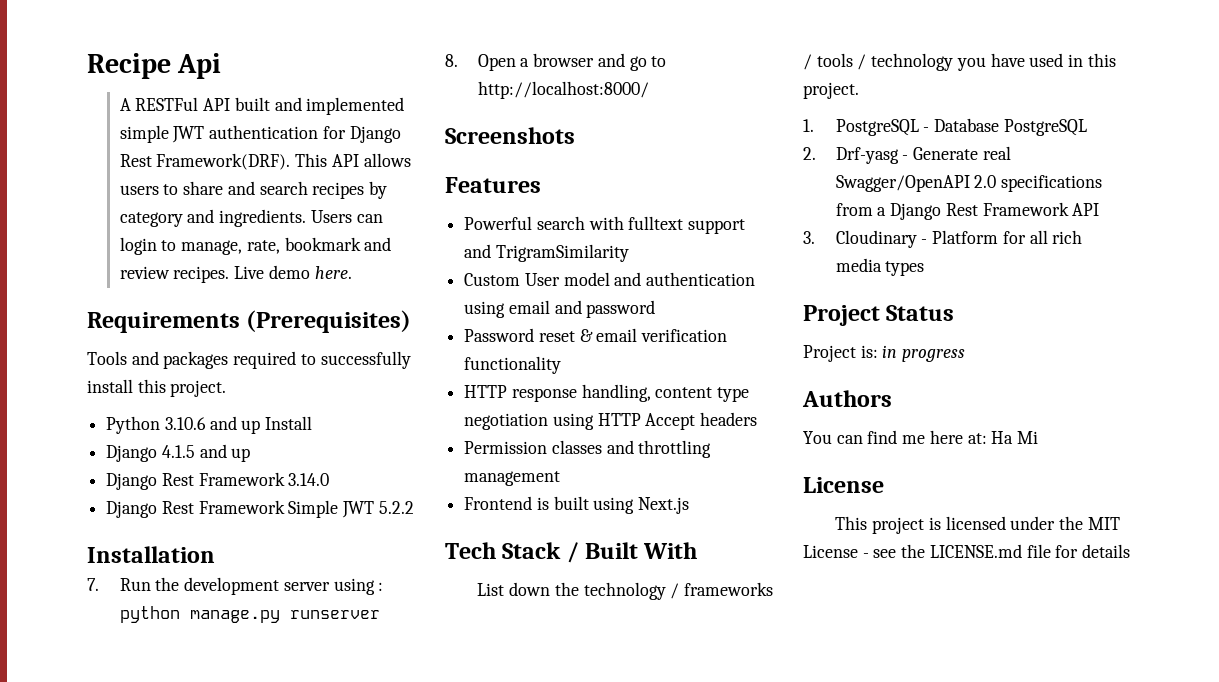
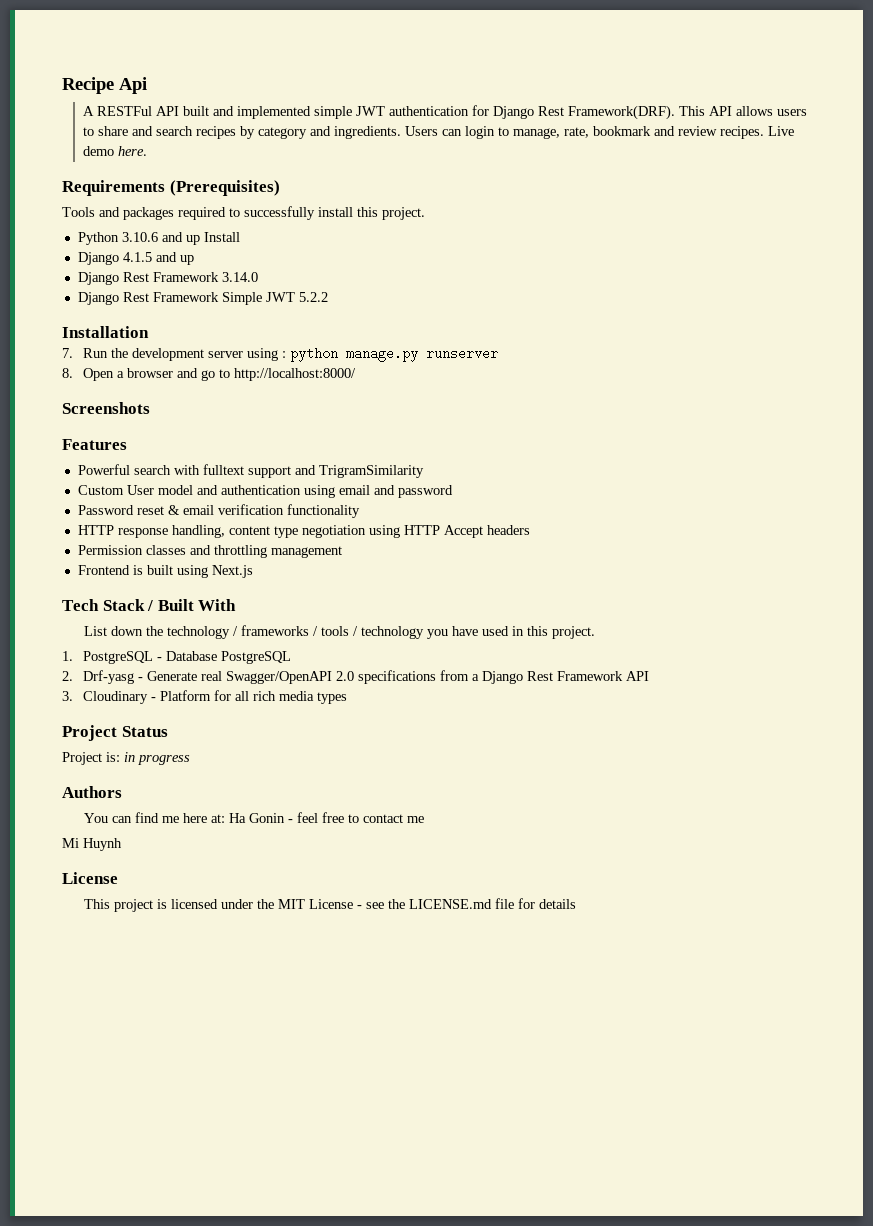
- You can find me here at: Ha Mi
+ You can find me here at: Ha Gonin - feel free to contact me
+ Mi Huynh

